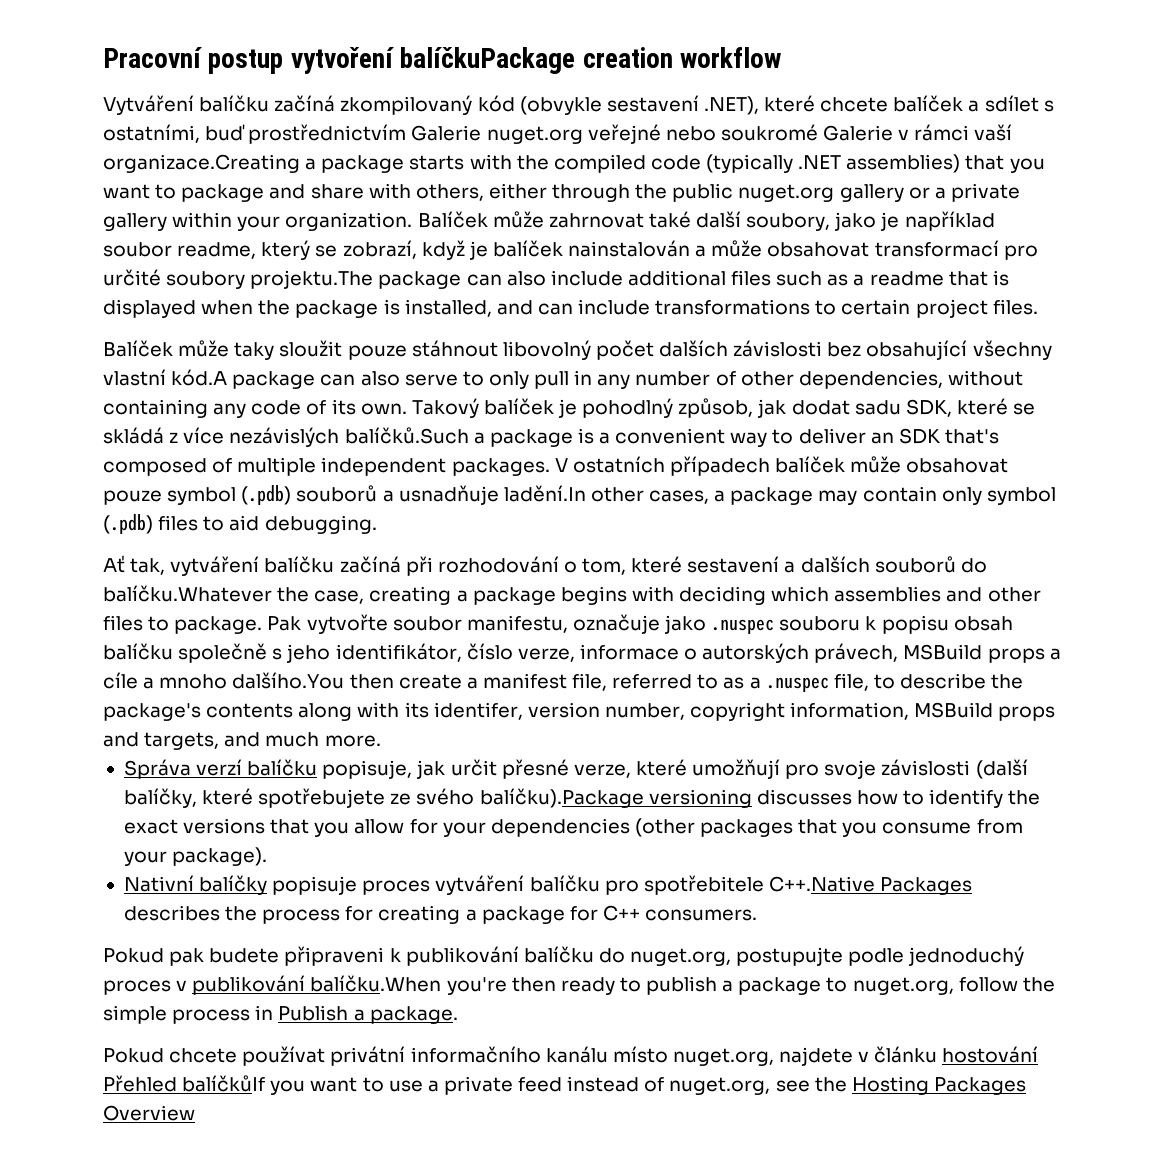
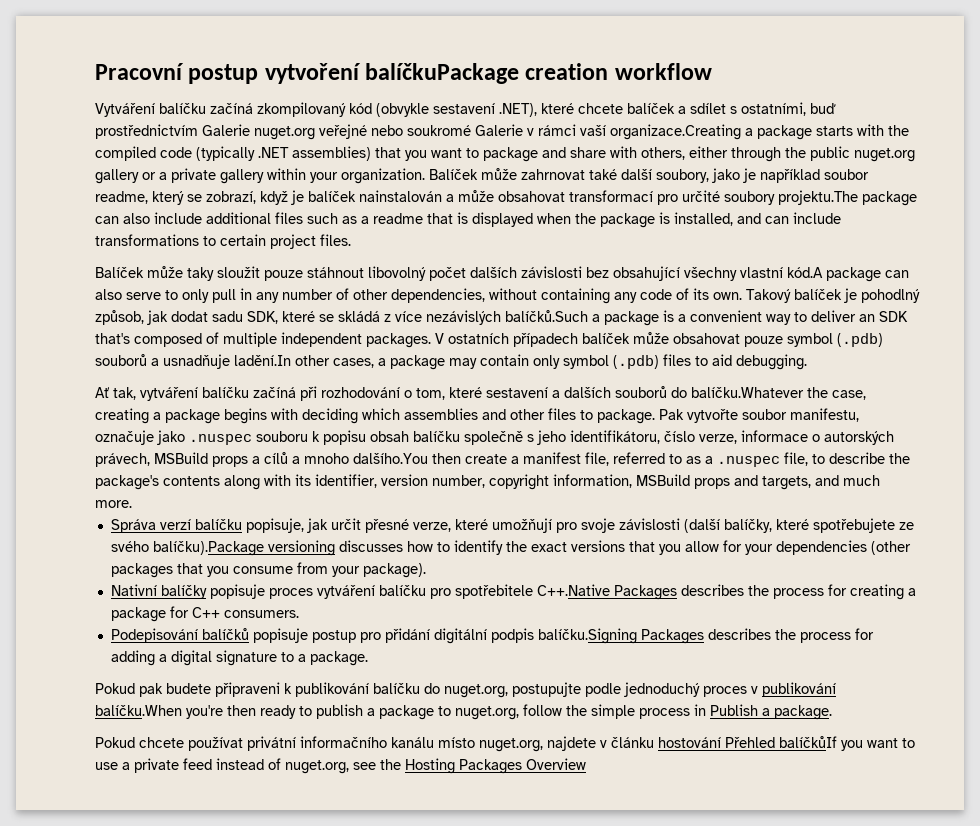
- Pak vytvořte soubor manifestu, označuje jako .nuspec souboru k popisu obsah balíčku společně s jeho identifikátor, číslo verze, informace o autorských právech, MSBuild props a cíle a mnoho dalšího.You then create a manifest file, referred to as a .nuspec file, to describe the package's contents along with its identifer, version number, copyright information, MSBuild props and targets, and much more.
+ Pak vytvořte soubor manifestu, označuje jako .nuspec souboru k popisu obsah balíčku společně s jeho identifikátoru, číslo verze, informace o autorských právech, MSBuild props a cílů a mnoho dalšího.You then create a manifest file, referred to as a .nuspec file, to describe the package's contents along with its identifier, version number, copyright information, MSBuild props and targets, and much more.
+ Podepisování balíčků popisuje postup pro přidání digitální podpis balíčku.Signing Packages describes the process for adding a digital signature to a package.

